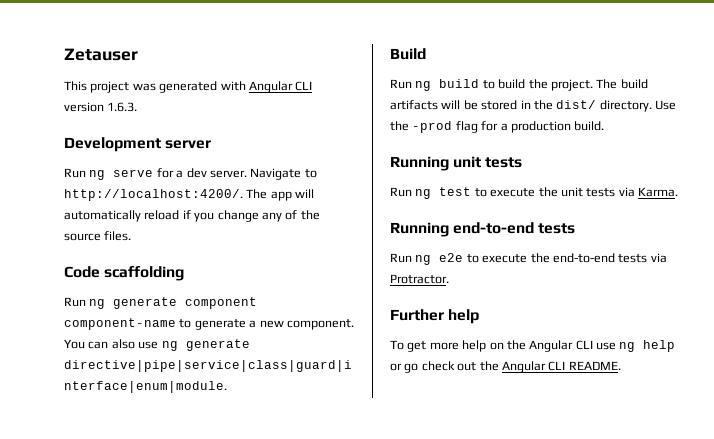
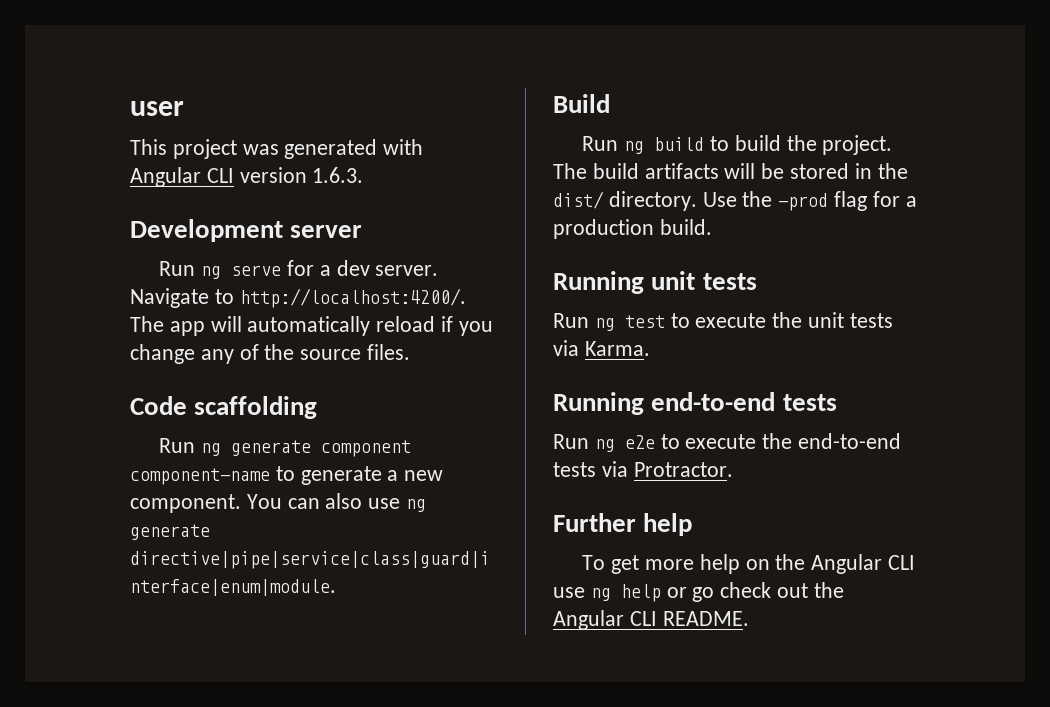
- Zetauser
+ user

